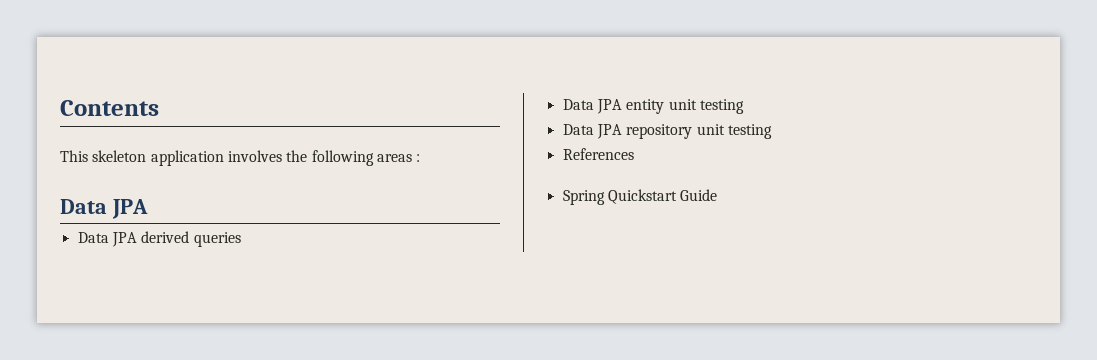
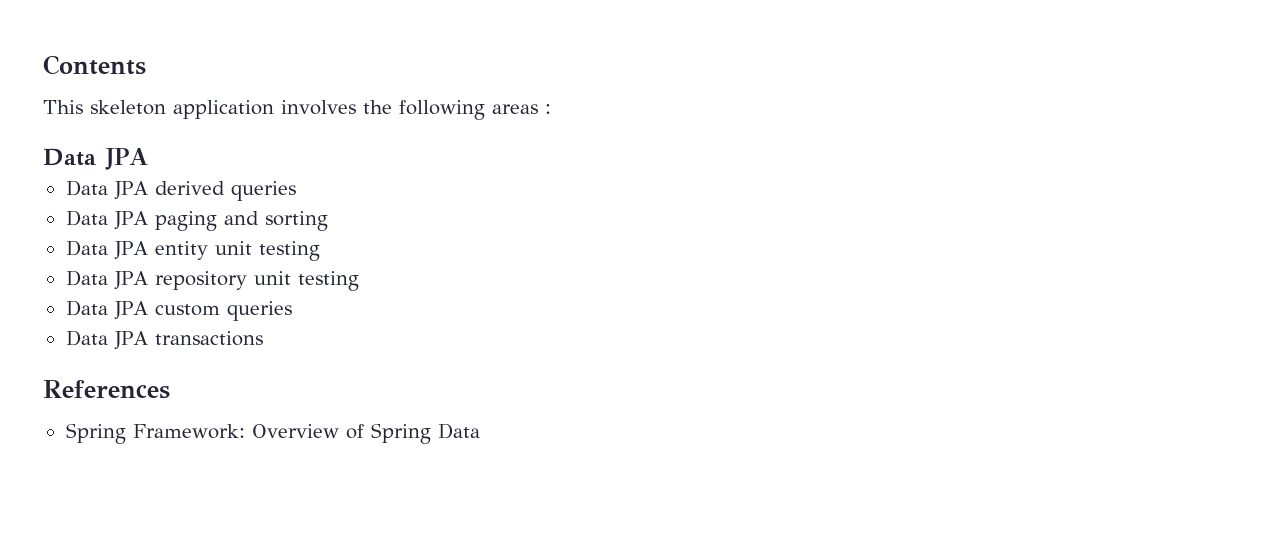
+ Data JPA paging and sorting
+ Data JPA custom queries
+ Data JPA transactions
  References
- Spring Quickstart Guide
+ Spring Framework: Overview of Spring Data

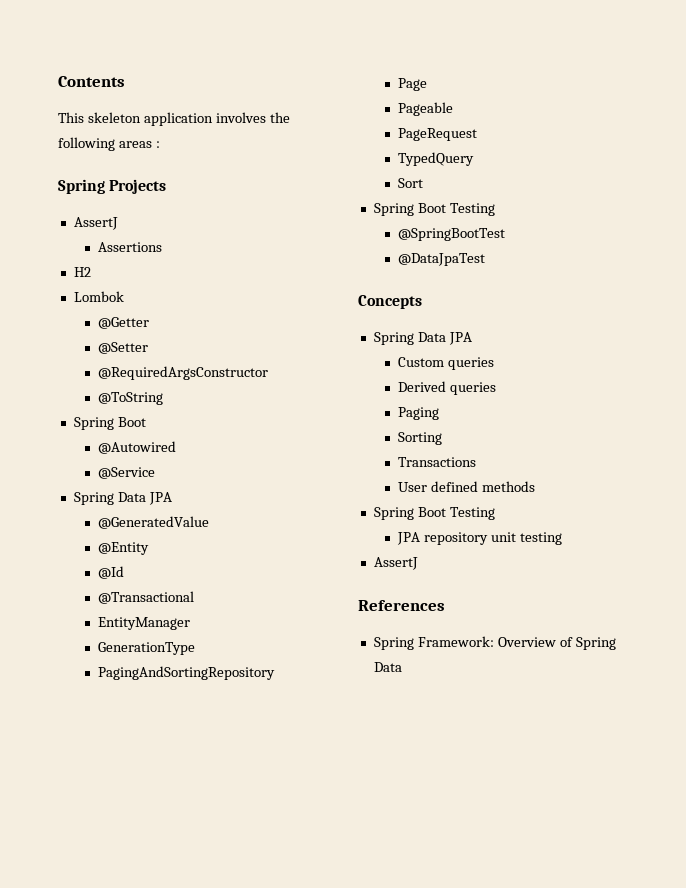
  This skeleton application involves the following areas :
- Data JPA
- Data JPA derived queries
- Data JPA paging and sorting
- Data JPA entity unit testing
- Data JPA repository unit testing
- Data JPA custom queries
- Data JPA transactions
+ Spring Projects
+ AssertJ
+ Assertions
+ H2
+ Lombok
+ @Getter
+ @Setter
+ @RequiredArgsConstructor
+ @ToString
+ Spring Boot
+ @Autowired
+ @Service
+ Spring Data JPA
+ @GeneratedValue
+ @Entity
+ @Id
+ @Transactional
+ EntityManager
+ GenerationType
+ PagingAndSortingRepository
+ Page
+ Pageable
+ PageRequest
+ TypedQuery
+ Sort
+ Spring Boot Testing
+ @SpringBootTest
+ @DataJpaTest
+ Concepts
+ Spring Data JPA
+ Custom queries
+ Derived queries
+ Paging
+ Sorting
+ Transactions
+ User defined methods
+ Spring Boot Testing
+ JPA repository unit testing
+ AssertJ

